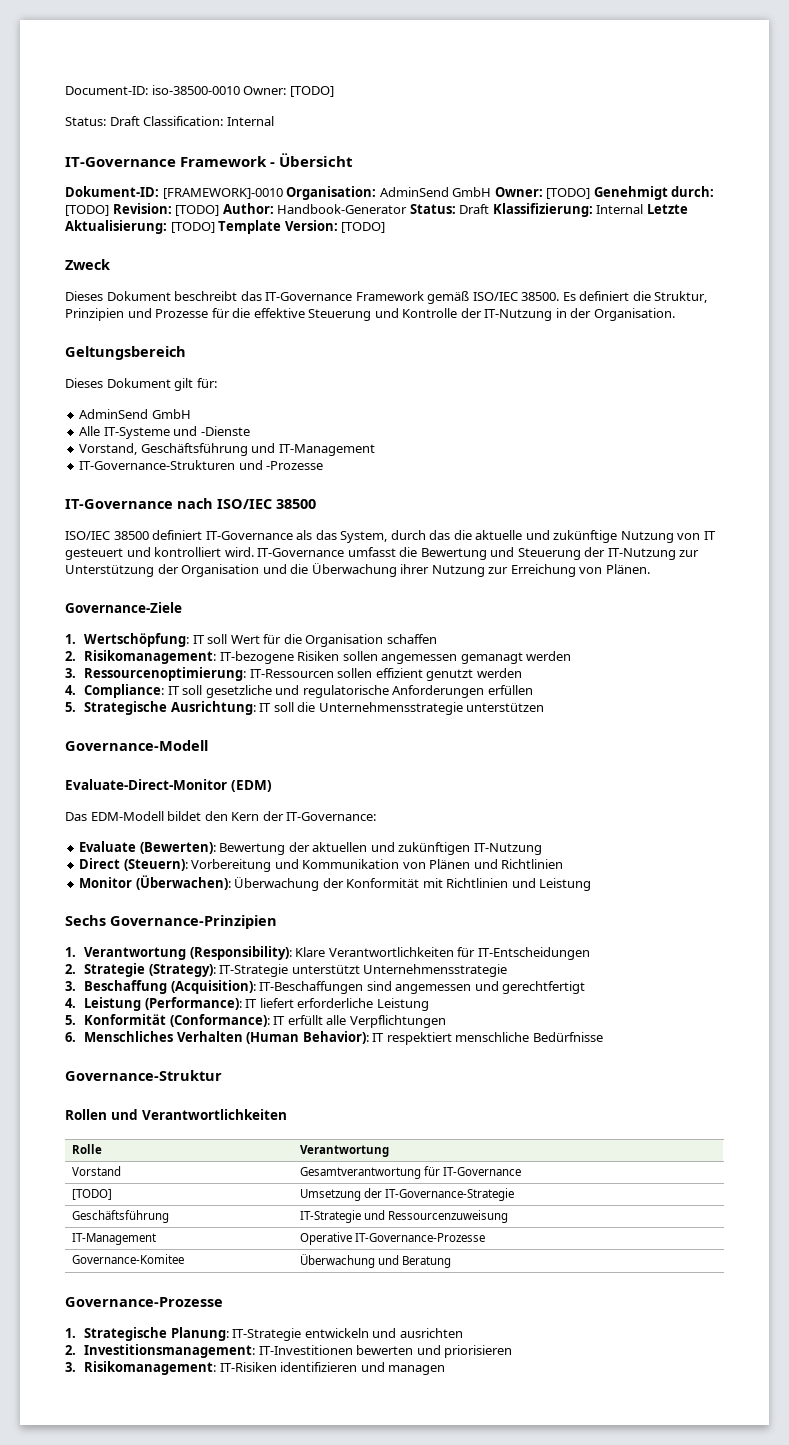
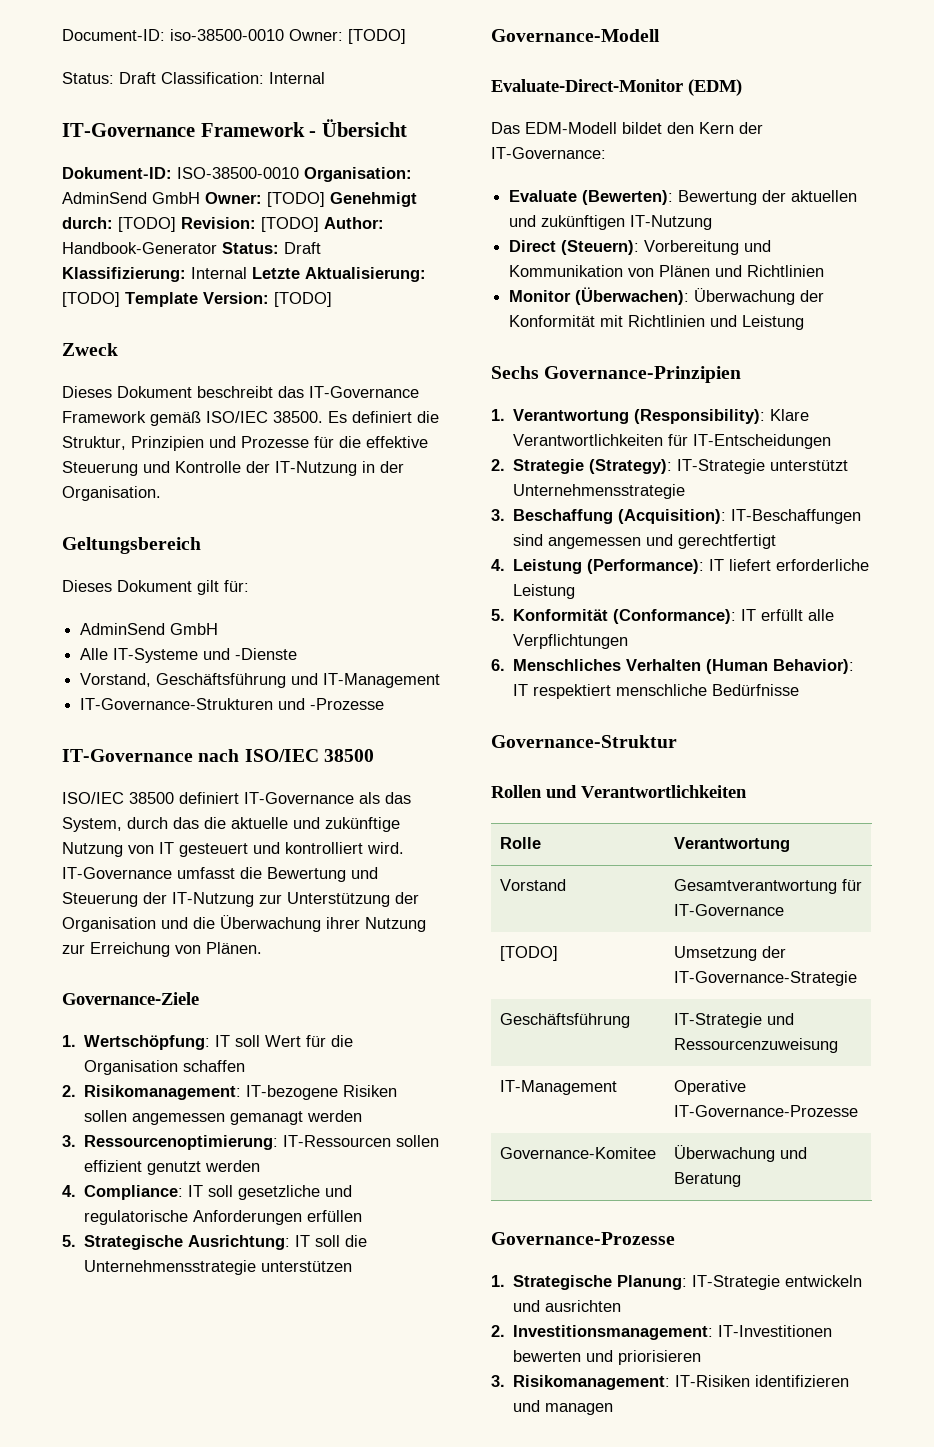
- Dokument-ID: [FRAMEWORK]-0010 Organisation: AdminSend GmbH Owner: [TODO] Genehmigt durch: [TODO] Revision: [TODO] Author: Handbook-Generator Status: Draft Klassifizierung: Internal Letzte Aktualisierung: [TODO] Template Version: [TODO]
+ Dokument-ID: ISO-38500-0010 Organisation: AdminSend GmbH Owner: [TODO] Genehmigt durch: [TODO] Revision: [TODO] Author: Handbook-Generator Status: Draft Klassifizierung: Internal Letzte Aktualisierung: [TODO] Template Version: [TODO]

